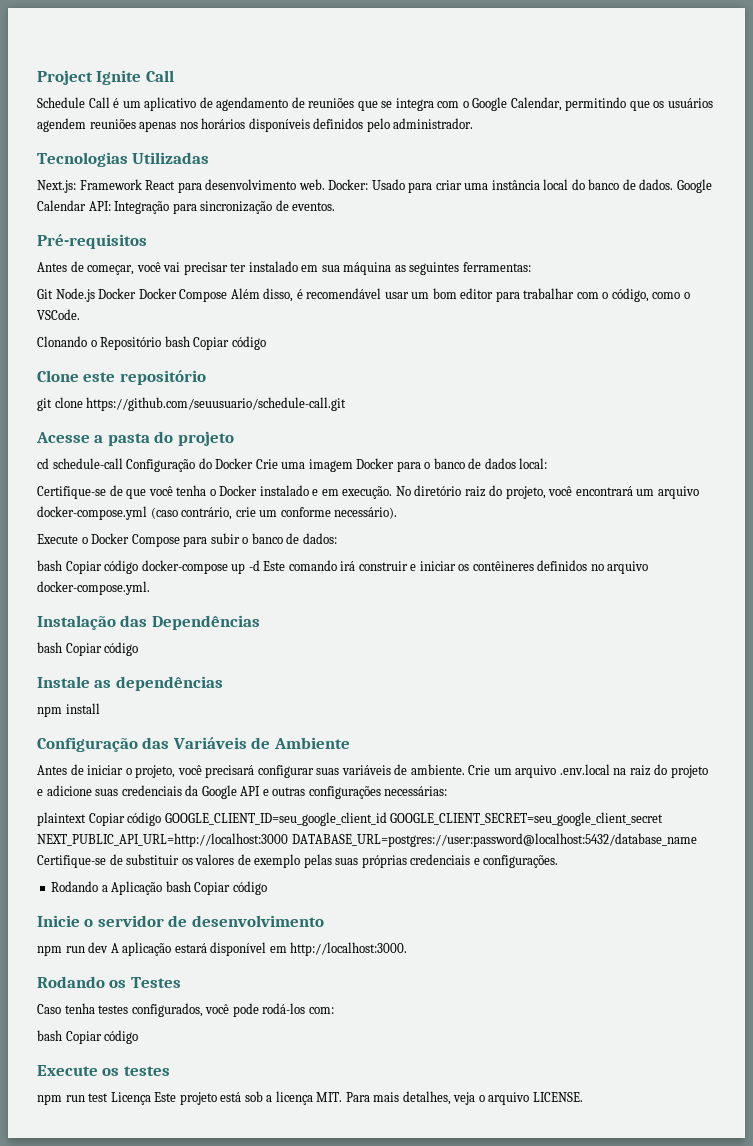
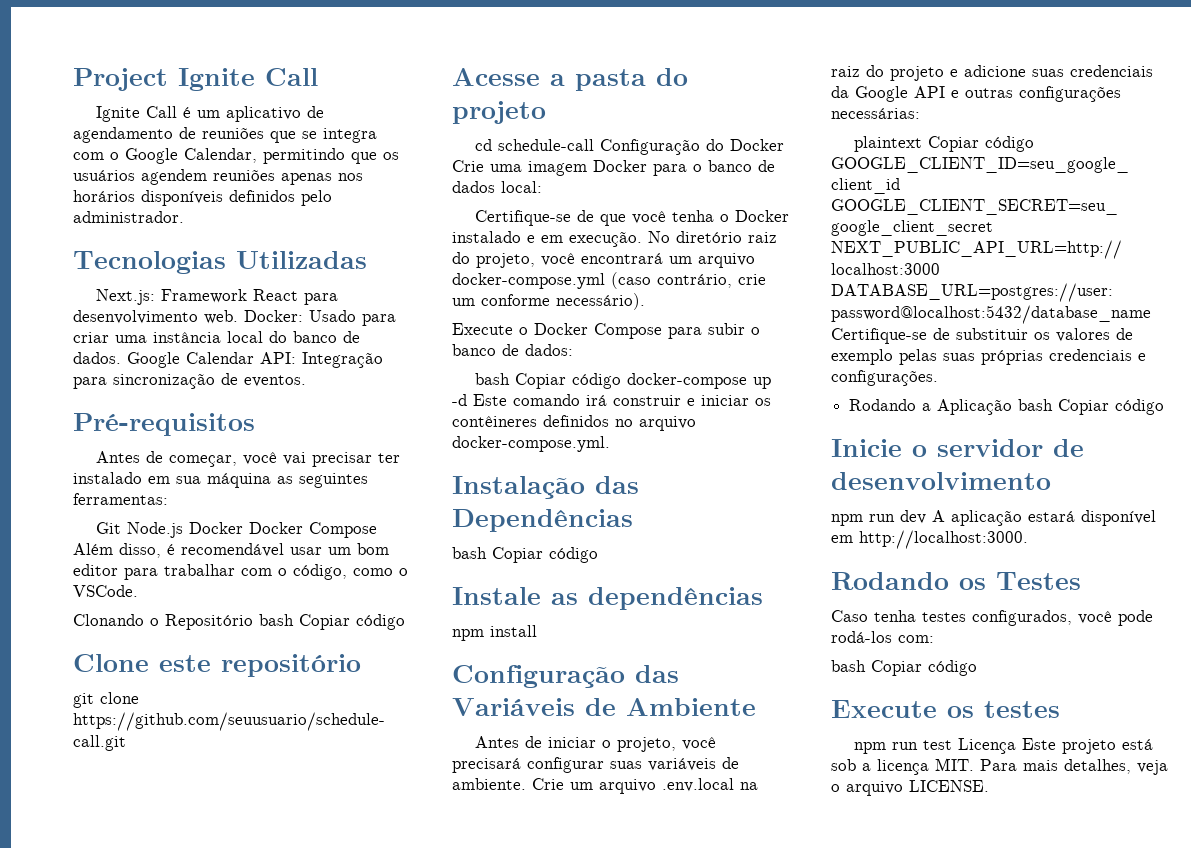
- Schedule Call é um aplicativo de agendamento de reuniões que se integra com o Google Calendar, permitindo que os usuários agendem reuniões apenas nos horários disponíveis definidos pelo administrador.
+ Ignite Call é um aplicativo de agendamento de reuniões que se integra com o Google Calendar, permitindo que os usuários agendem reuniões apenas nos horários disponíveis definidos pelo administrador.

